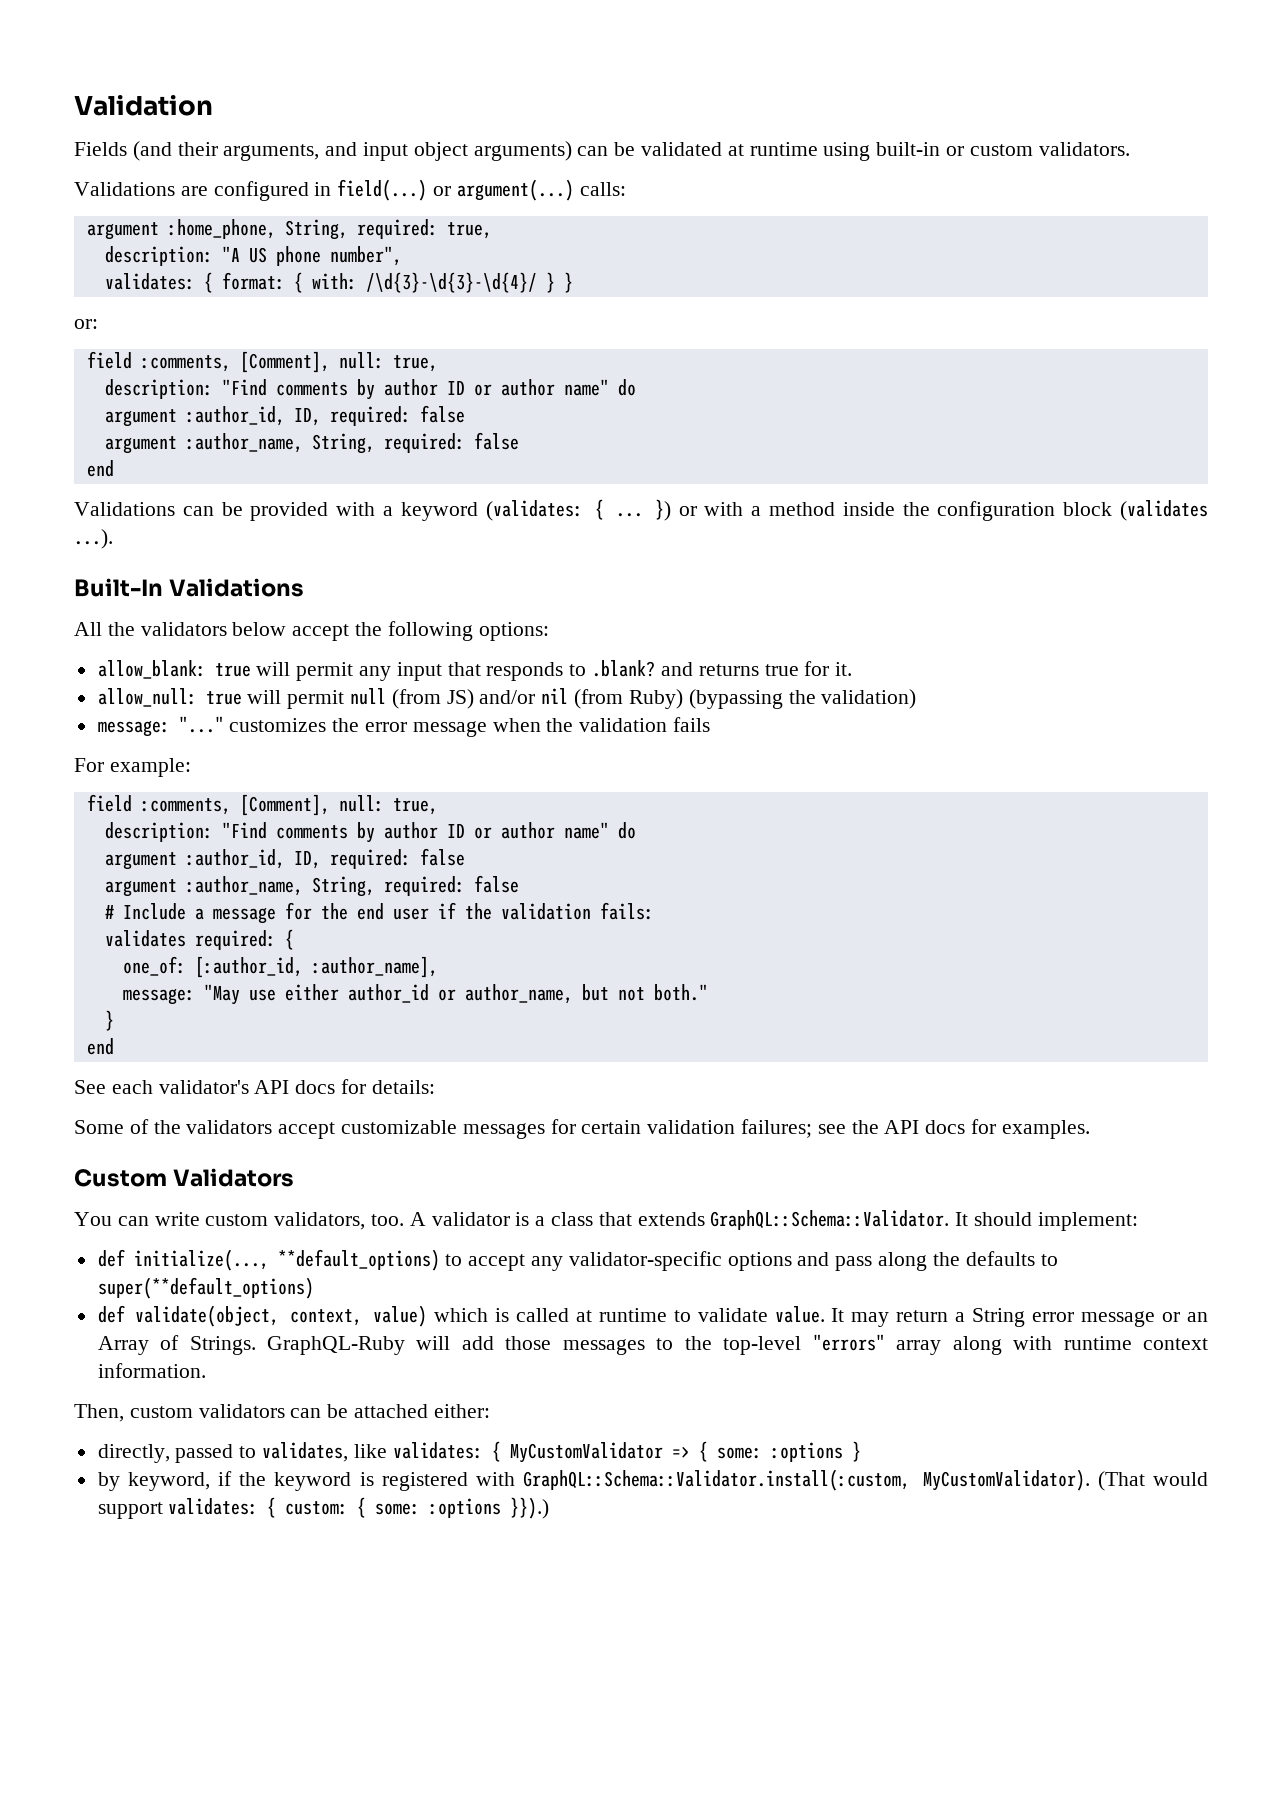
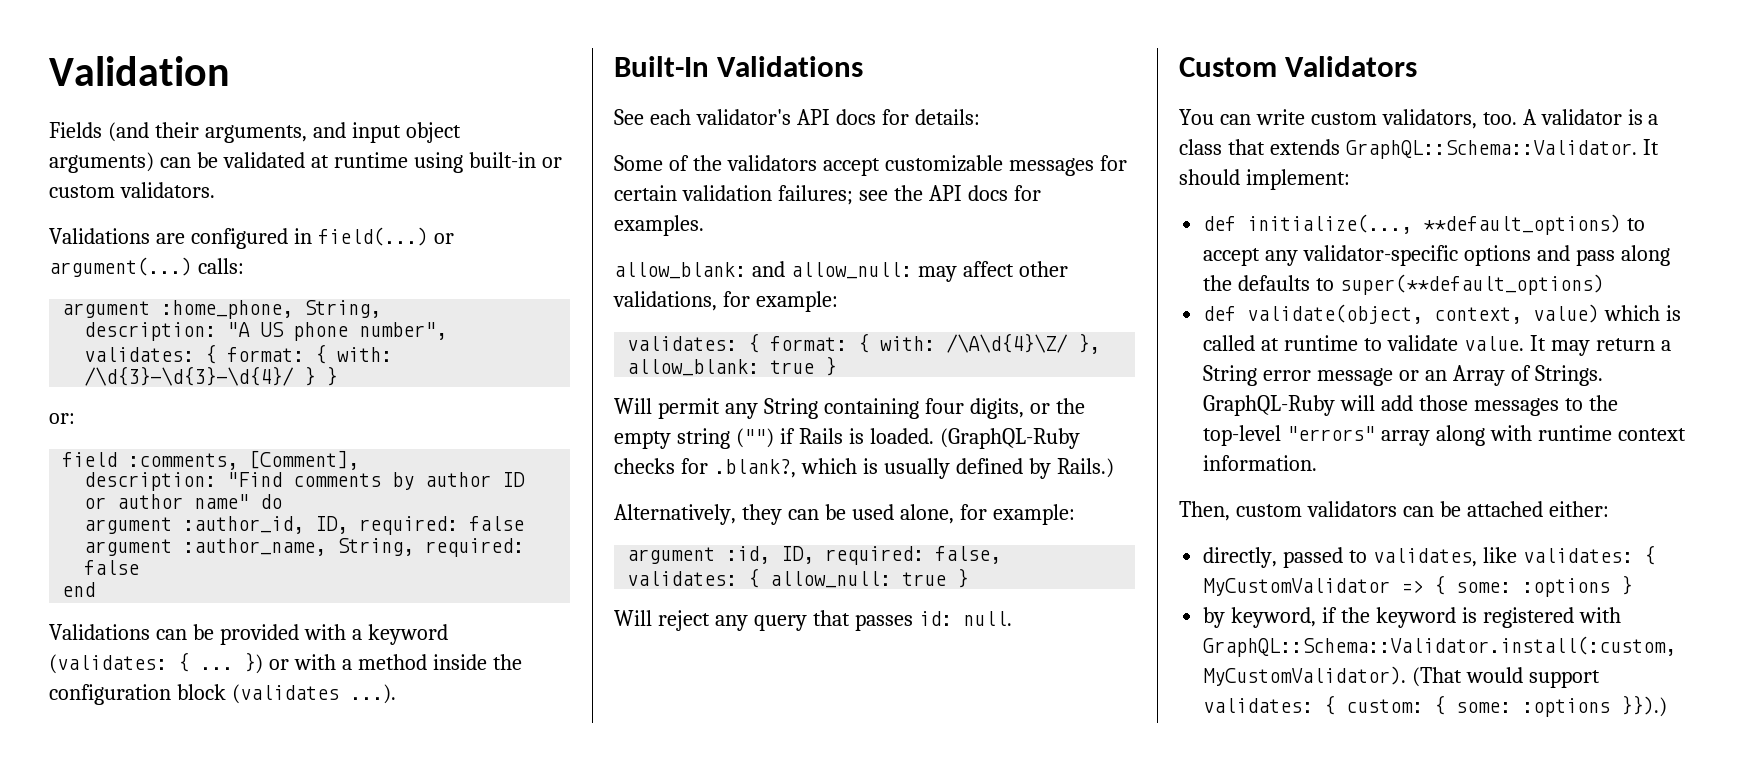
- argument :home_phone, String, required: true,
+ argument :home_phone, String,
  or:
- field :comments, [Comment], null: true,
+ field :comments, [Comment],
- All the validators below accept the following options:
- allow_blank: true will permit any input that responds to .blank? and returns true for it.
- allow_null: true will permit null (from JS) and/or nil (from Ruby) (bypassing the validation)
- message: "..." customizes the error message when the validation fails
- For example:
- field :comments, [Comment], null: true,
- description: "Find comments by author ID or author name" do
- argument :author_id, ID, required: false
- argument :author_name, String, required: false
- # Include a message for the end user if the validation fails:
- validates required: {
- one_of: [:author_id, :author_name],
- message: "May use either author_id or author_name, but not both."
- }
- end
+ allow_blank: and allow_null: may affect other validations, for example:
+ validates: { format: { with: /\A\d{4}\Z/ }, allow_blank: true }
+ Will permit any String containing four digits, or the empty string ("") if Rails is loaded. (GraphQL-Ruby checks for .blank?, which is usually defined by Rails.)
+ Alternatively, they can be used alone, for example:
+ argument :id, ID, required: false, validates: { allow_null: true }
+ Will reject any query that passes id: null.

